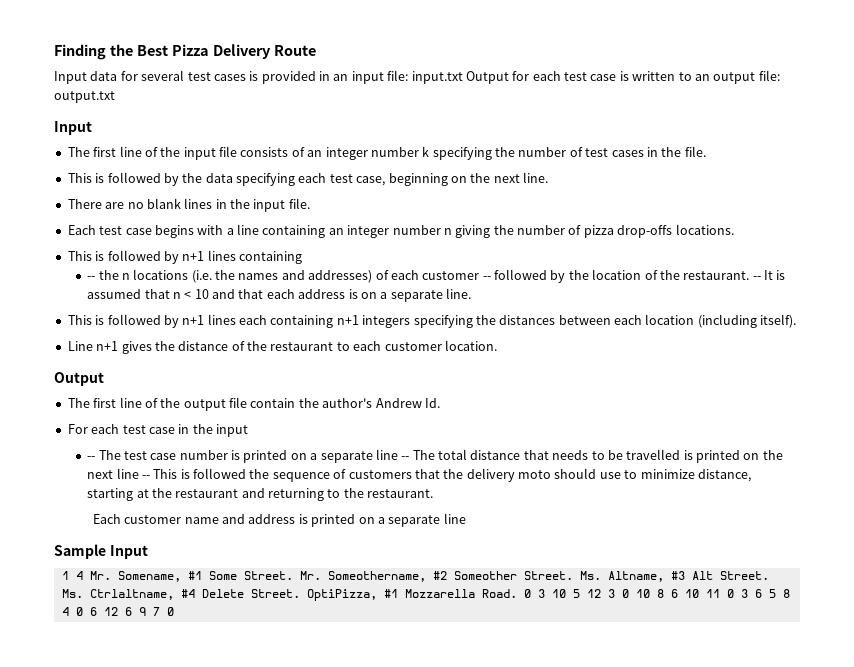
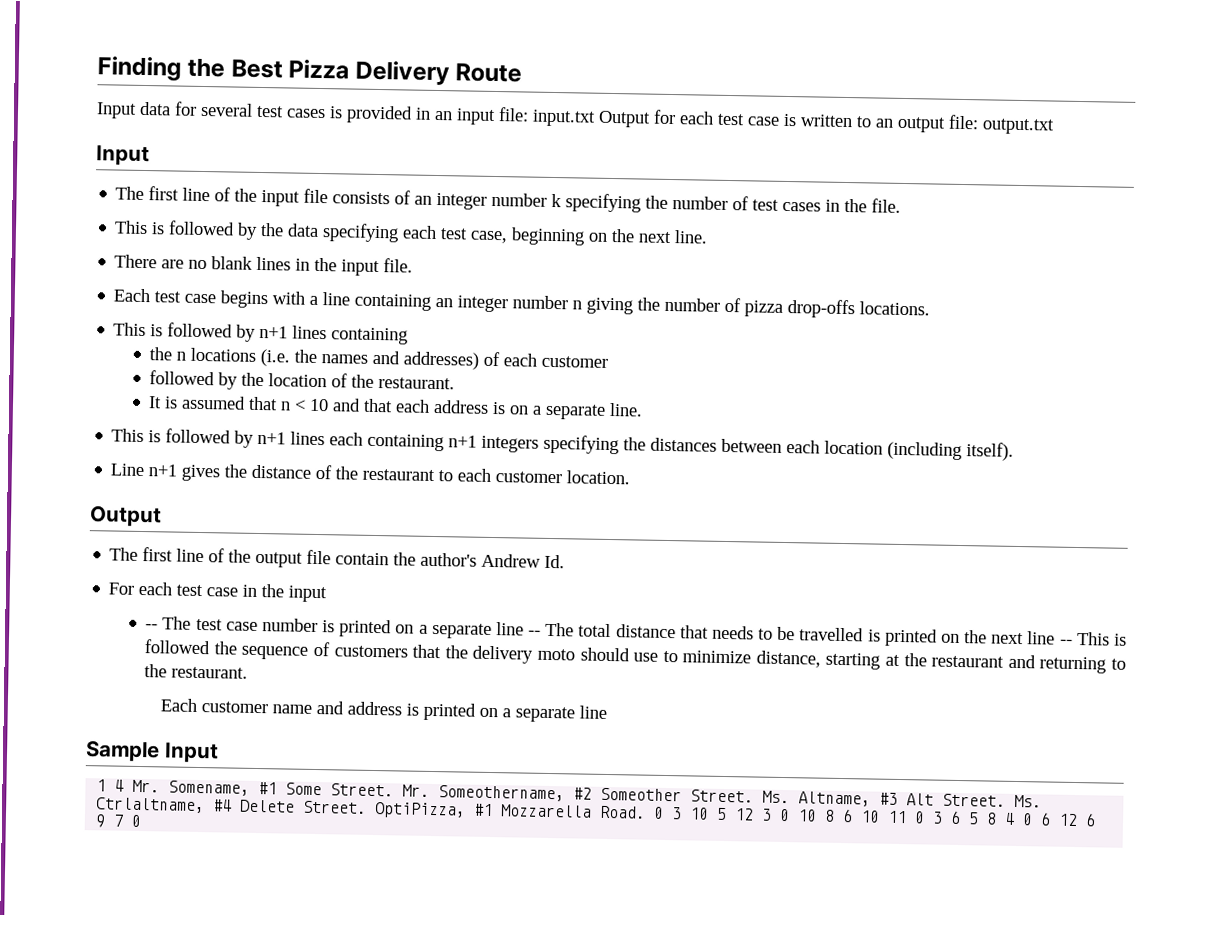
- -- the n locations (i.e. the names and addresses) of each customer -- followed by the location of the restaurant. -- It is assumed that n < 10 and that each address is on a separate line.
+ the n locations (i.e. the names and addresses) of each customer
+ followed by the location of the restaurant.
+ It is assumed that n < 10 and that each address is on a separate line.

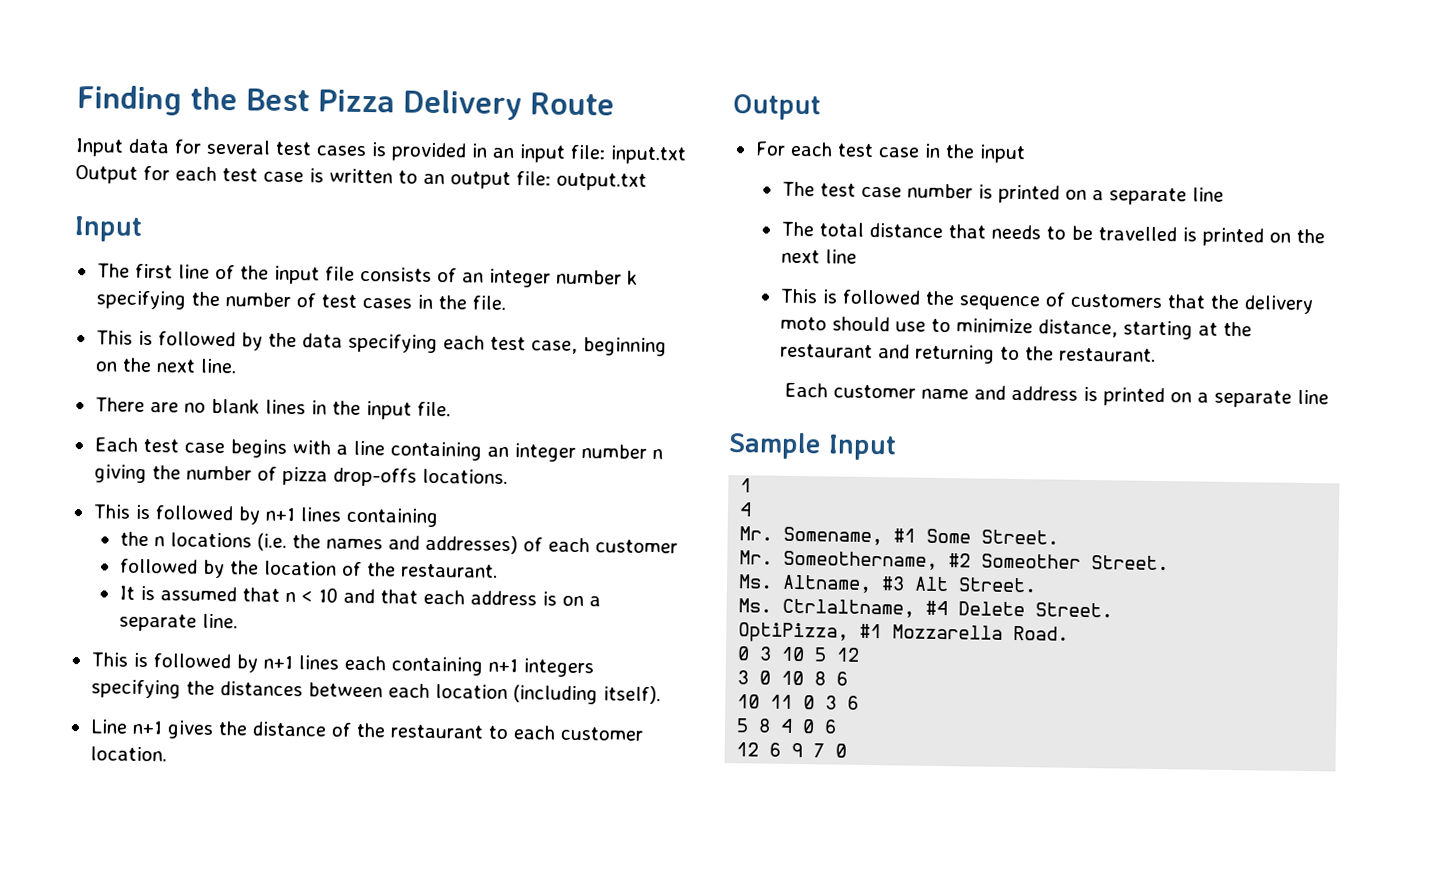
- The first line of the output file contain the author's Andrew Id.
- -- The test case number is printed on a separate line -- The total distance that needs to be travelled is printed on the next line -- This is followed the sequence of customers that the delivery moto should use to minimize distance, starting at the restaurant and returning to the restaurant.
+ The test case number is printed on a separate line
+ The total distance that needs to be travelled is printed on the next line
+ This is followed the sequence of customers that the delivery moto should use to minimize distance, starting at the restaurant and returning to the restaurant.
- 1 4 Mr. Somename, #1 Some Street. Mr. Someothername, #2 Someother Street. Ms. Altname, #3 Alt Street. Ms. Ctrlaltname, #4 Delete Street. OptiPizza, #1 Mozzarella Road. 0 3 10 5 12 3 0 10 8 6 10 11 0 3 6 5 8 4 0 6 12 6 9 7 0
+ 1
+ 4
+ Mr. Somename, #1 Some Street.
+ Mr. Someothername, #2 Someother Street.
+ Ms. Altname, #3 Alt Street.
+ Ms. Ctrlaltname, #4 Delete Street.
+ OptiPizza, #1 Mozzarella Road.
+ 0 3 10 5 12
+ 3 0 10 8 6
+ 10 11 0 3 6
+ 5 8 4 0 6
+ 12 6 9 7 0

